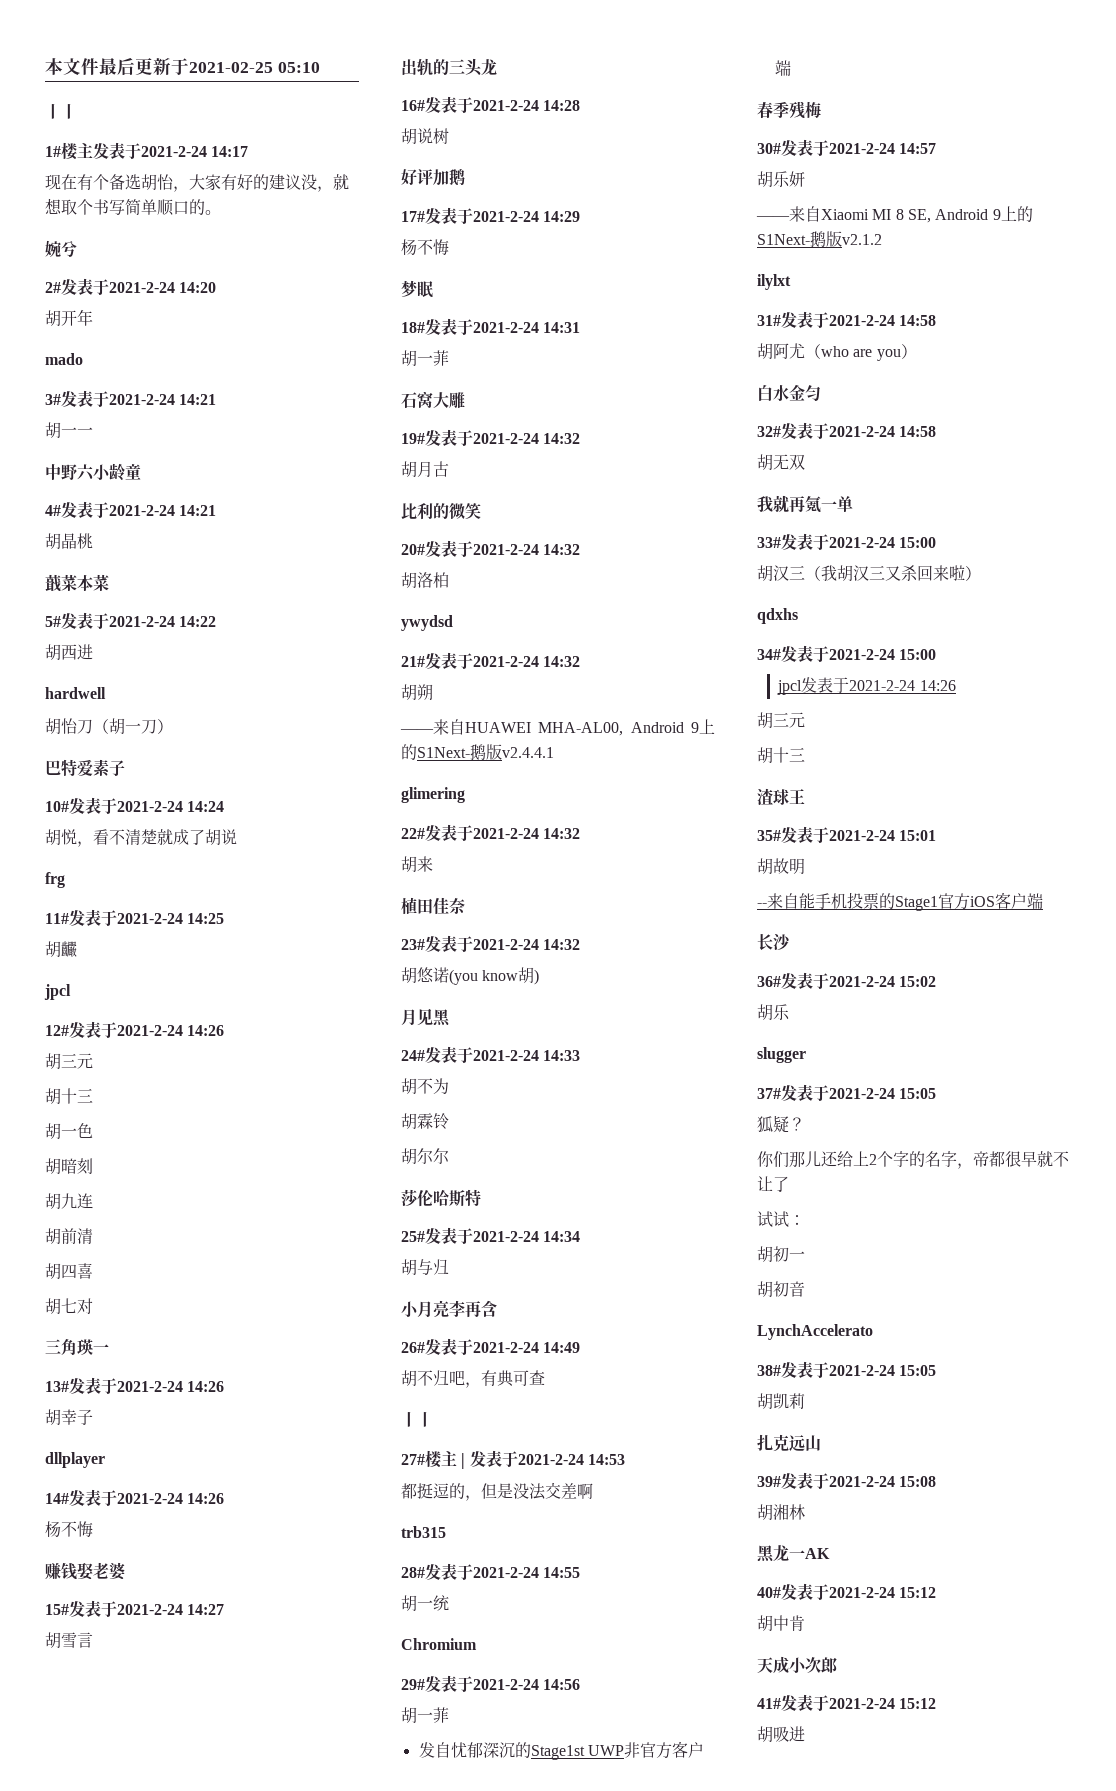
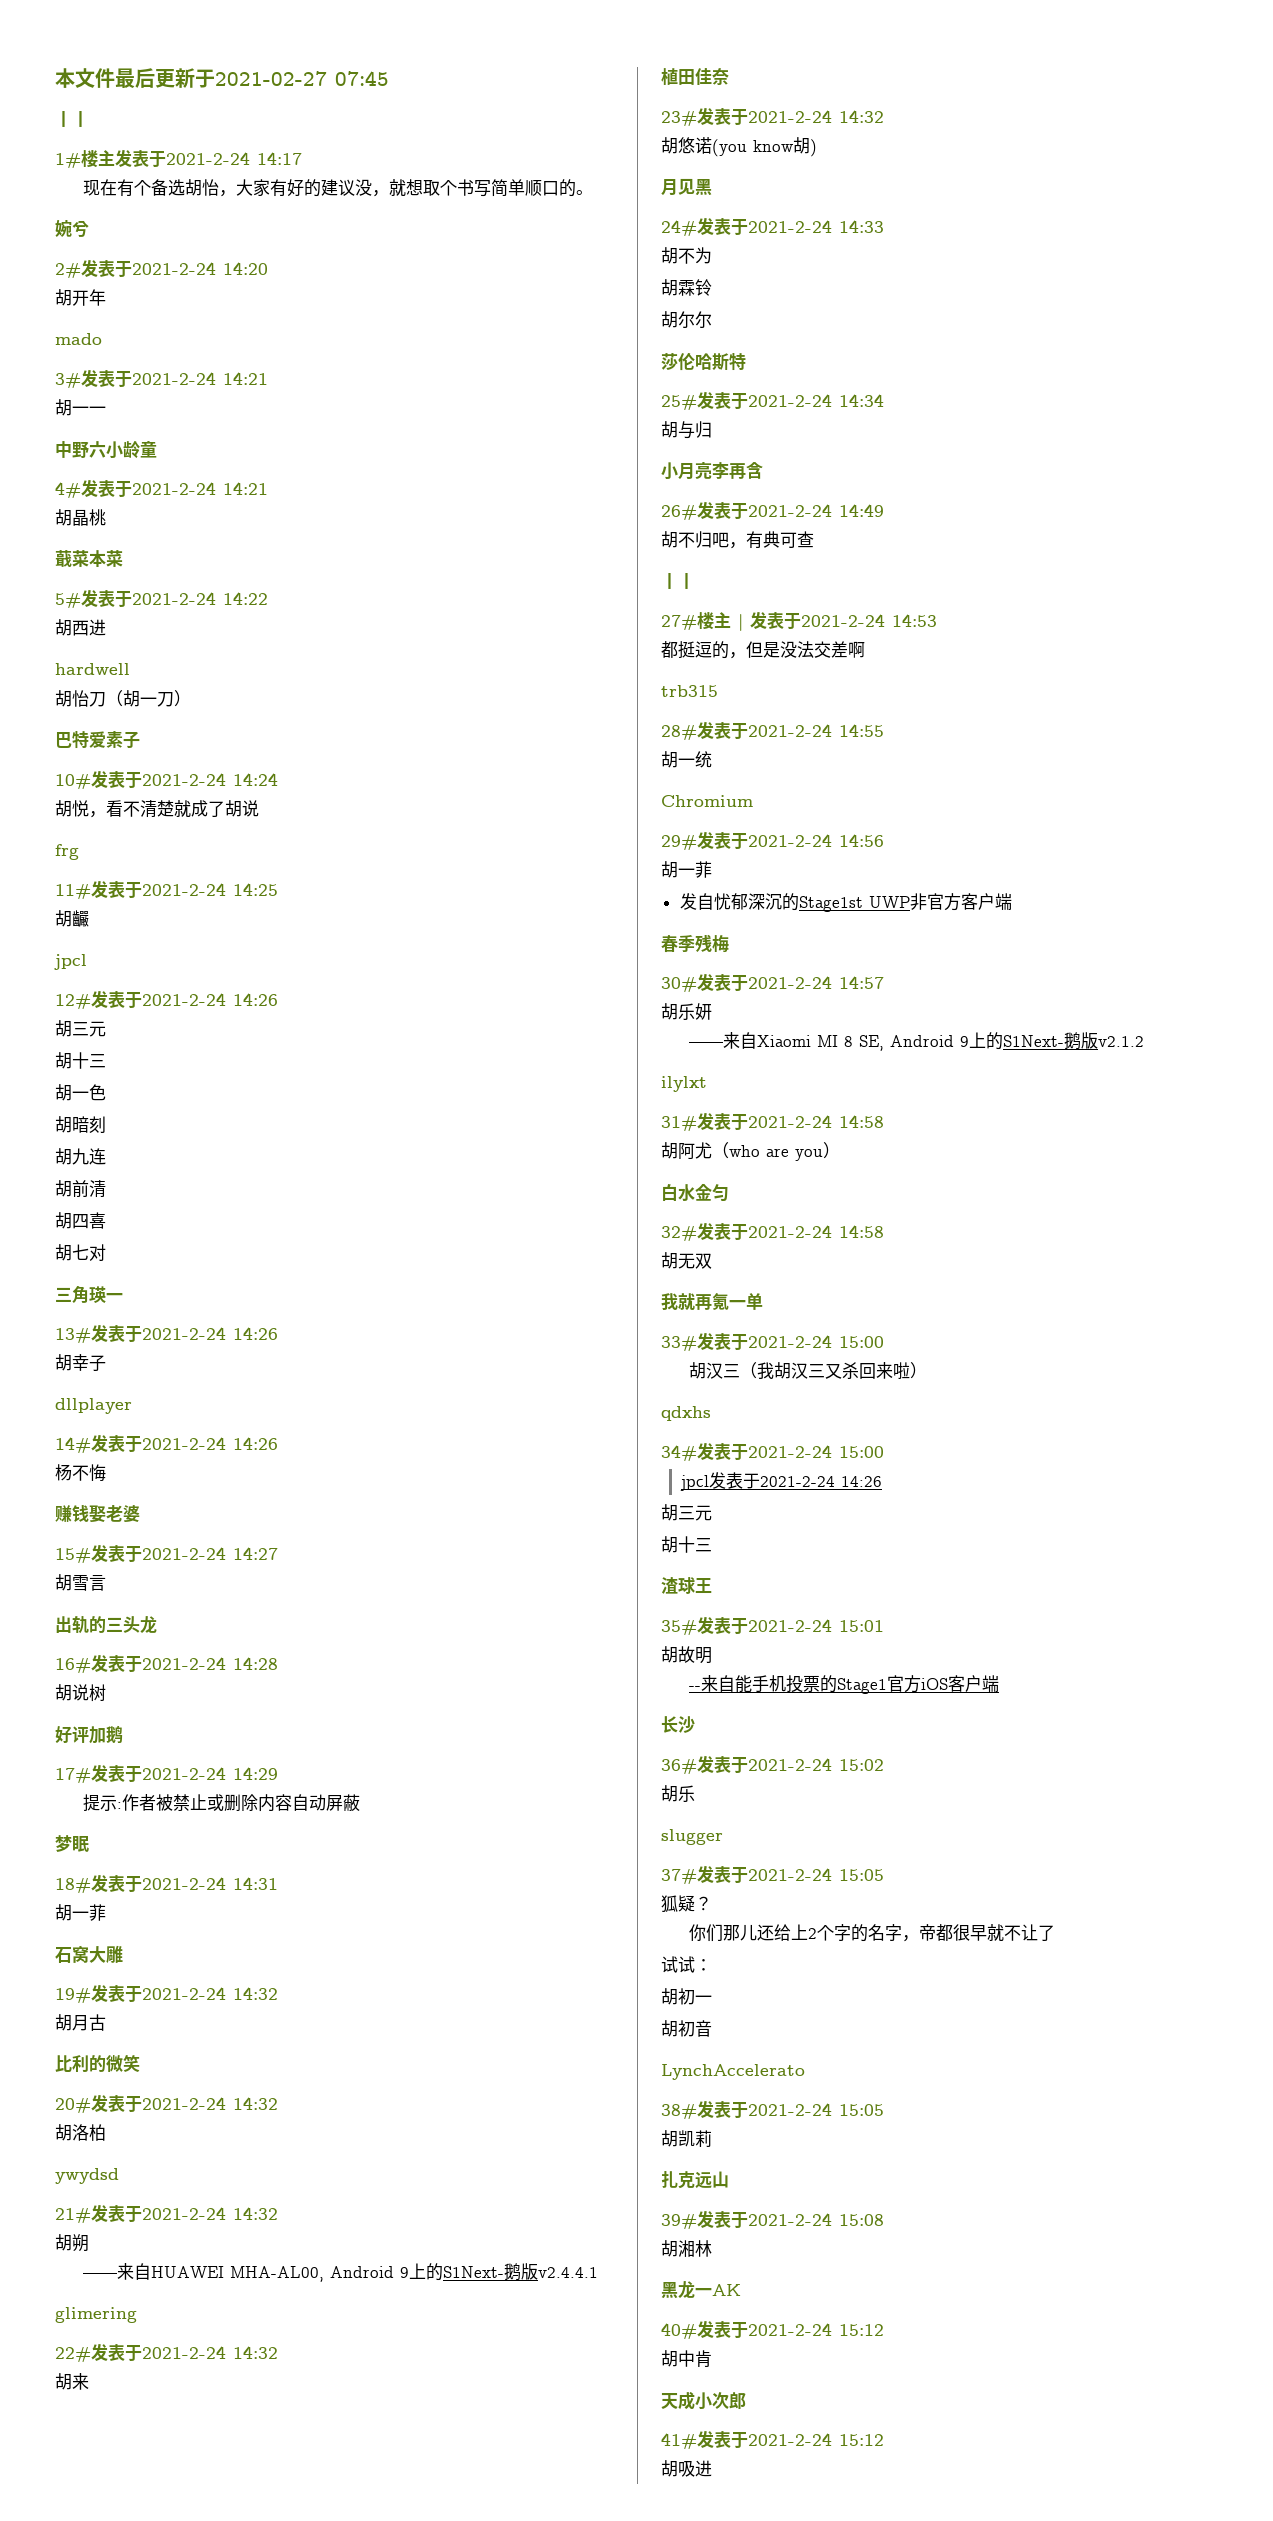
- 本文件最后更新于2021-02-25 05:10
+ 本文件最后更新于2021-02-27 07:45
  17#发表于2021-2-24 14:29
- 杨不悔
+ 提示:作者被禁止或删除内容自动屏蔽

